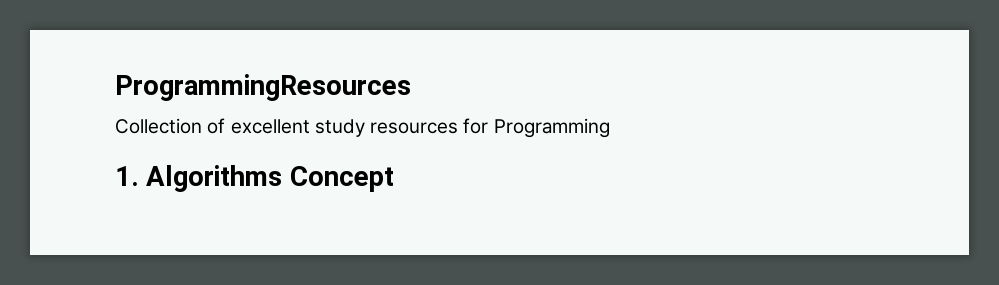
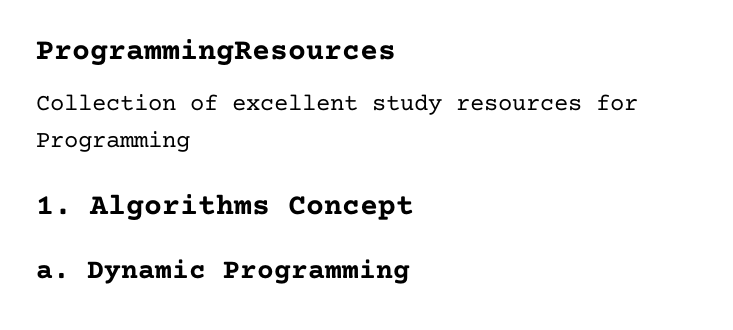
+ a. Dynamic Programming

